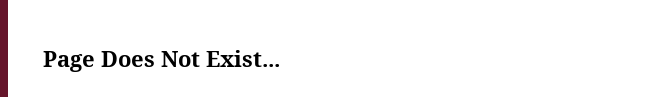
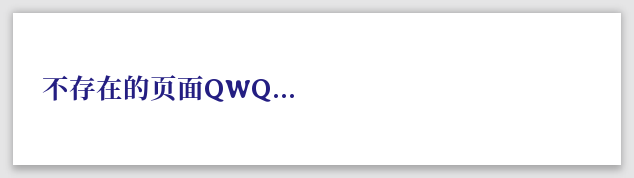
- Page Does Not Exist...
+ 不存在的页面QWQ...

